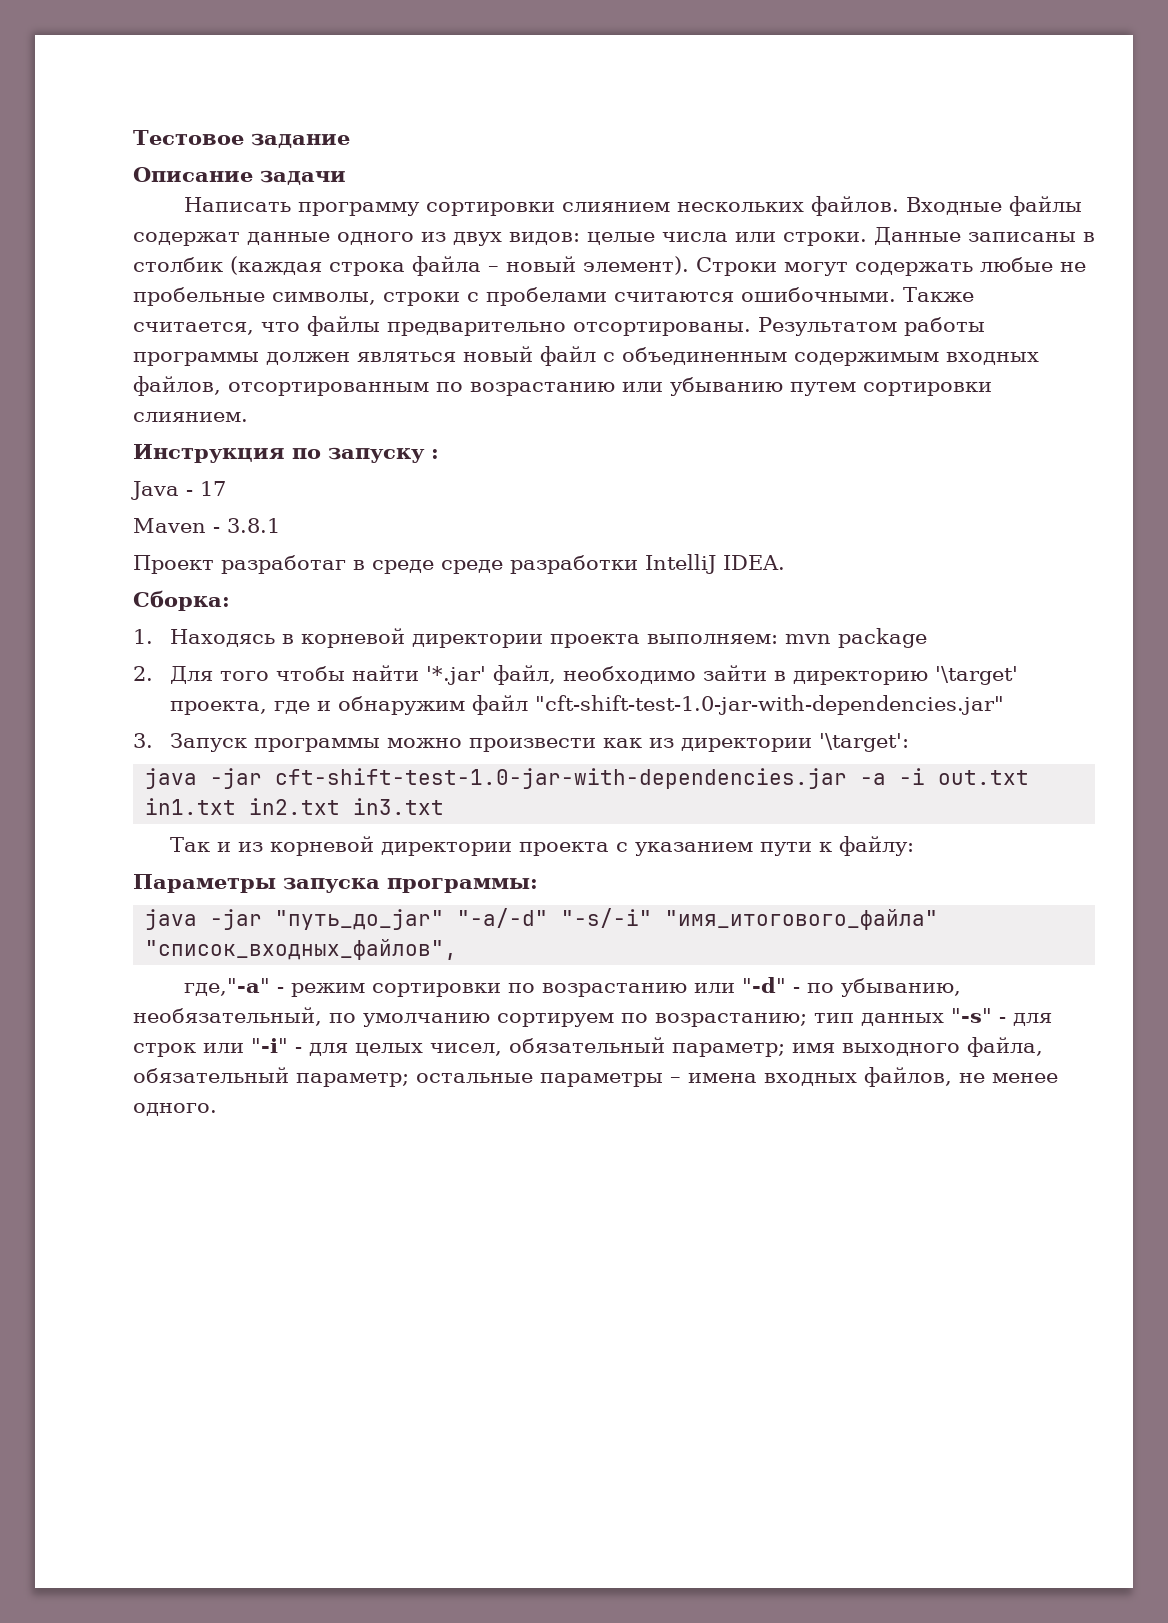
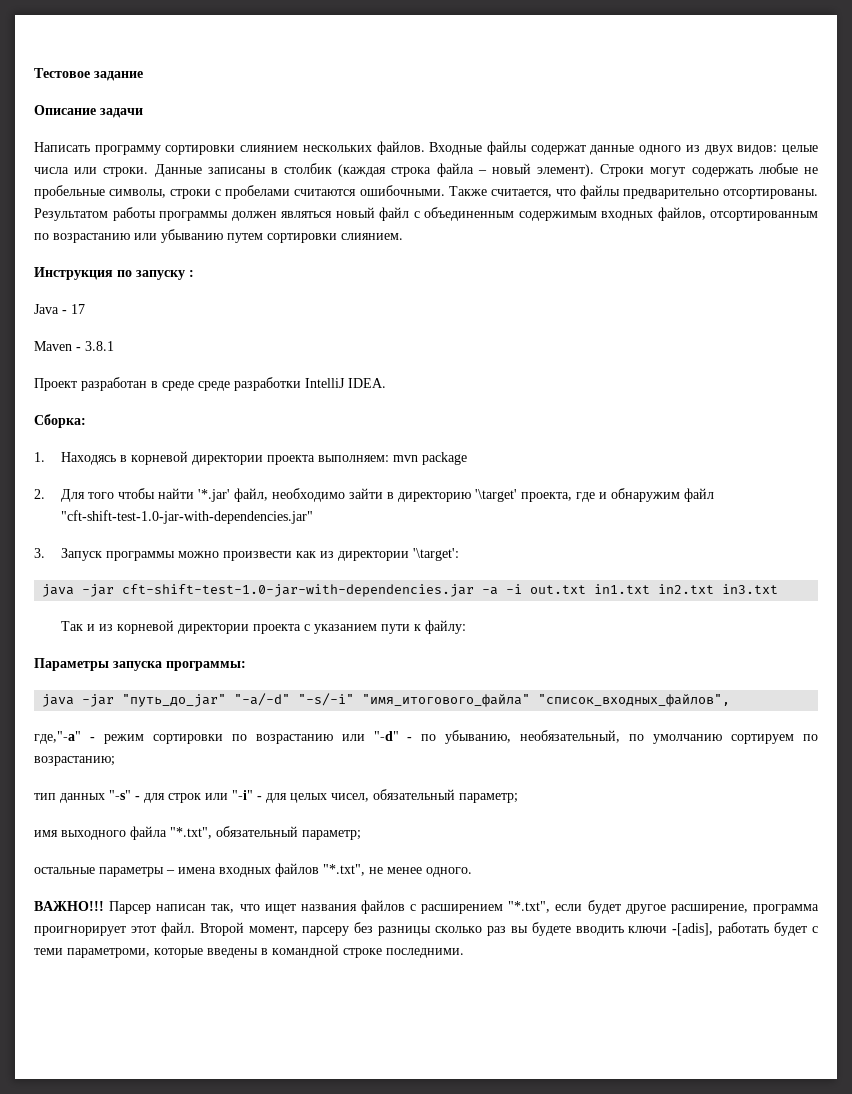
- Проект разработаг в среде среде разработки IntelliJ IDEA.
+ Проект разработан в среде среде разработки IntelliJ IDEA.
- где,"-a" - режим сортировки по возрастанию или "-d" - по убыванию, необязательный, по умолчанию сортируем по возрастанию; тип данных "-s" - для строк или "-i" - для целых чисел, обязательный параметр; имя выходного файла, обязательный параметр; остальные параметры – имена входных файлов, не менее одного.
+ где,"-a" - режим сортировки по возрастанию или "-d" - по убыванию, необязательный, по умолчанию сортируем по возрастанию;
+ тип данных "-s" - для строк или "-i" - для целых чисел, обязательный параметр;
+ имя выходного файла "*.txt", обязательный параметр;
+ остальные параметры – имена входных файлов "*.txt", не менее одного.
+ ВАЖНО!!! Парсер написан так, что ищет названия файлов с расширением "*.txt", если будет другое расширение, программа проигнорирует этот файл. Второй момент, парсеру без разницы сколько раз вы будете вводить ключи -[adis], работать будет с теми параметроми, которые введены в командной строке последними.

